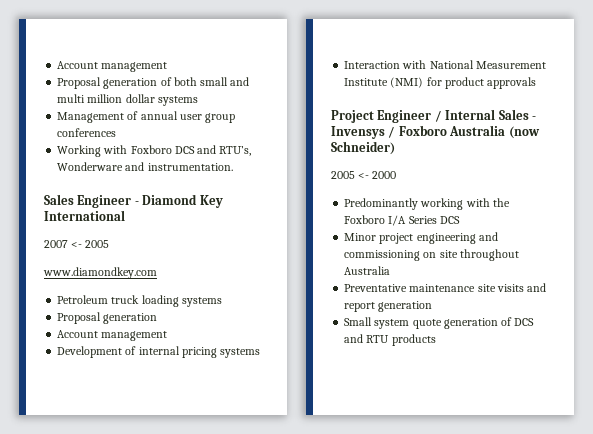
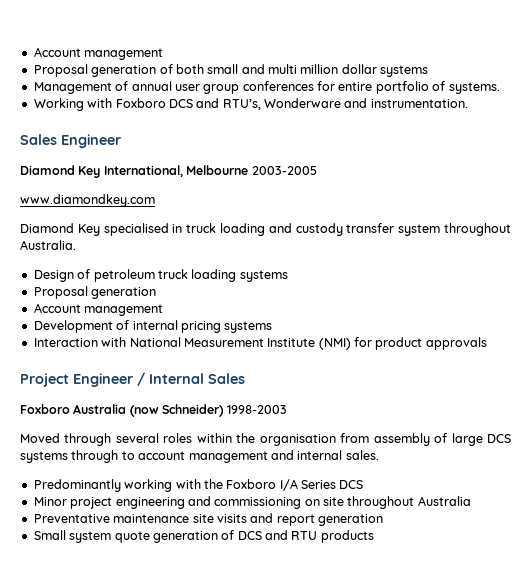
- Management of annual user group conferences
+ Management of annual user group conferences for entire portfolio of systems.
- Sales Engineer - Diamond Key International
- 2007 <- 2005
+ Sales Engineer
+ Diamond Key International, Melbourne 2003-2005
  www.diamondkey.com
- Petroleum truck loading systems
+ Diamond Key specialised in truck loading and custody transfer system throughout Australia.
+ Design of petroleum truck loading systems
- Project Engineer / Internal Sales - Invensys / Foxboro Australia (now Schneider)
- 2005 <- 2000
+ Project Engineer / Internal Sales
+ Foxboro Australia (now Schneider) 1998-2003
+ Moved through several roles within the organisation from assembly of large DCS systems through to account management and internal sales.

